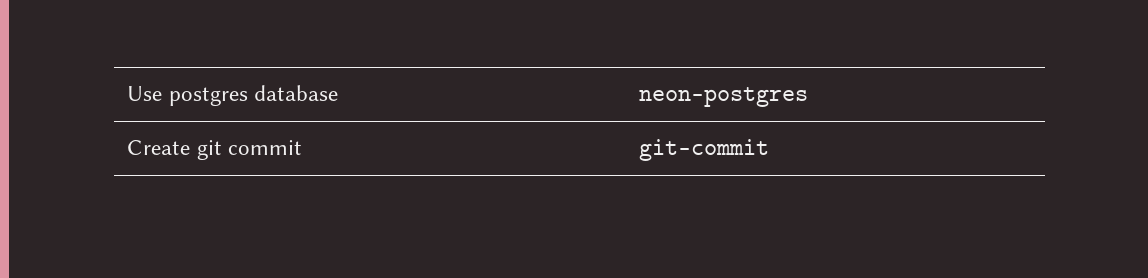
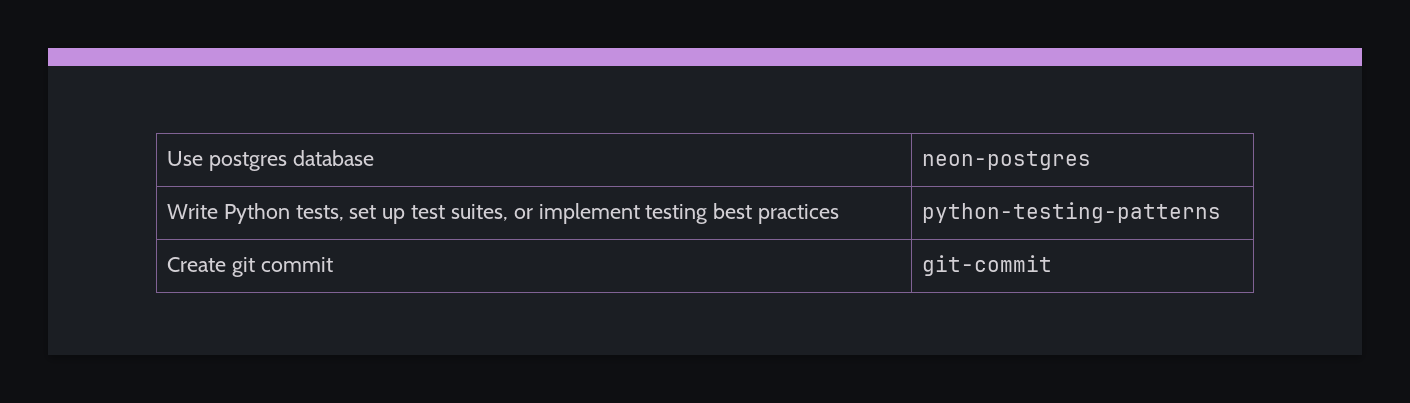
+ Write Python tests, set up test suites, or implement testing best practices | python-testing-patterns

